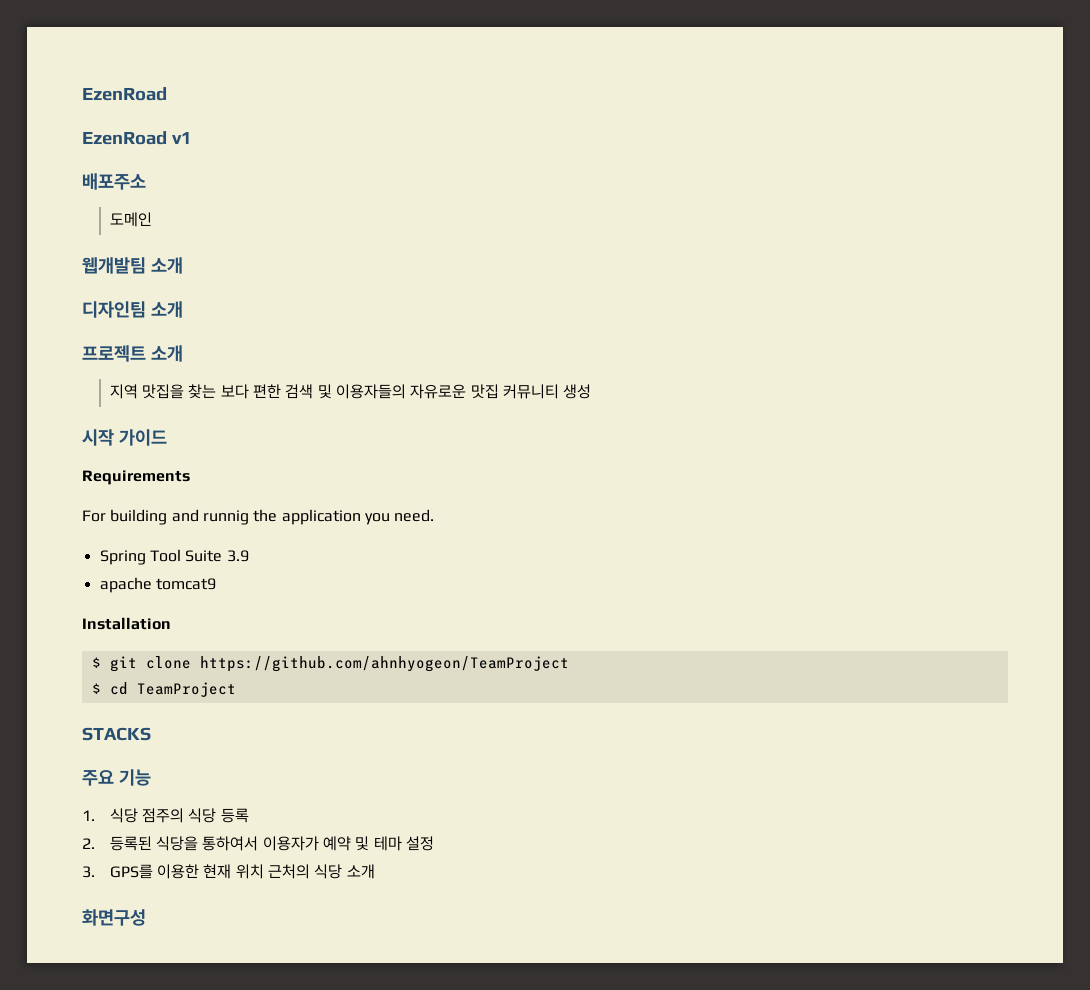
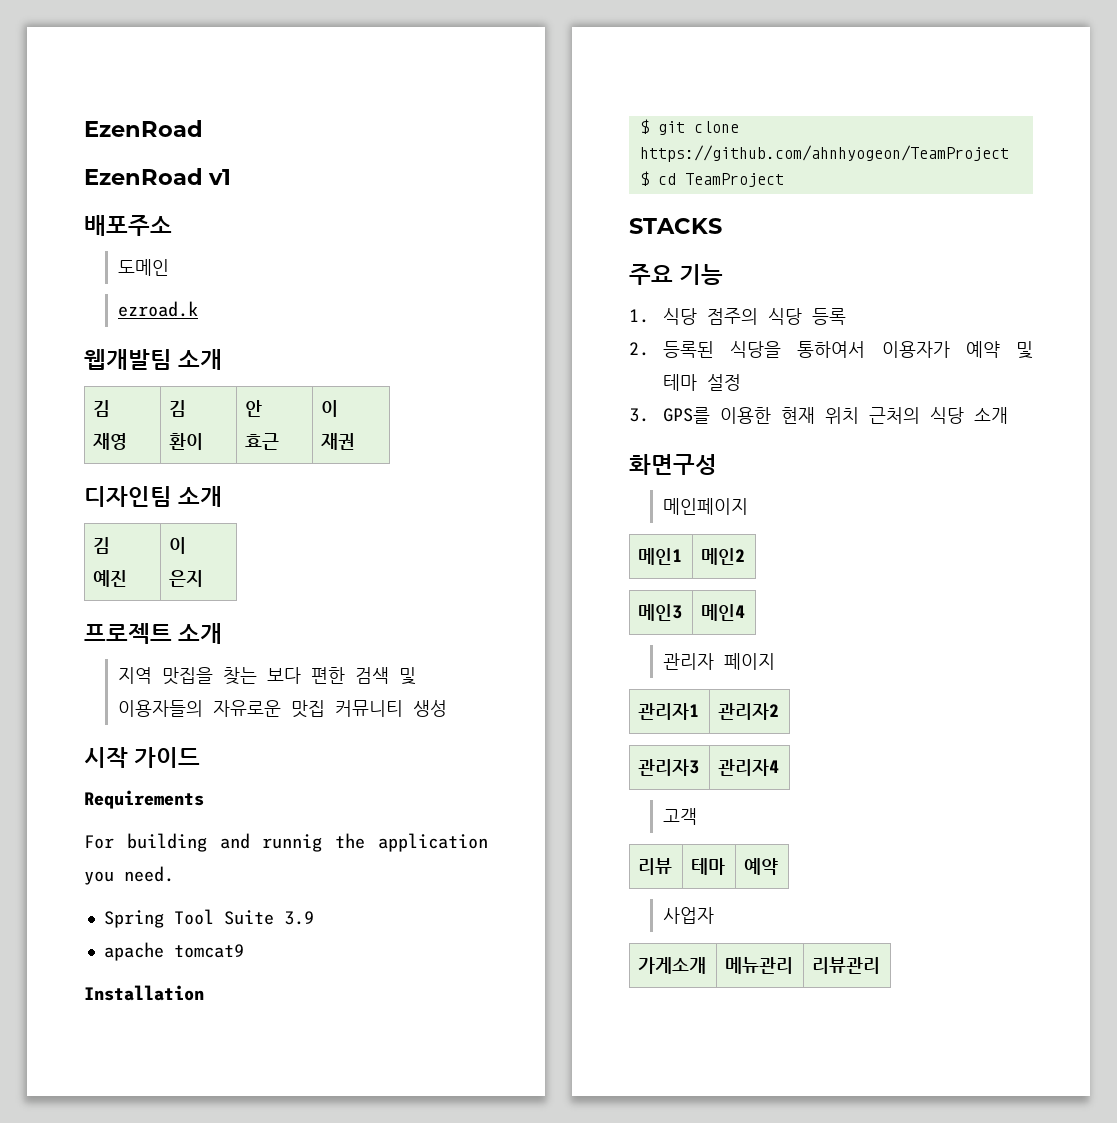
+ ezroad.k
+ 김 재영 | 김 환이 | 안 효근 | 이 재권
  디자인팀 소개
+ 김 예진 | 이 은지
+ 메인페이지
+ 메인1 | 메인2
+ 메인3 | 메인4
+ 관리자 페이지
+ 관리자1 | 관리자2
+ 관리자3 | 관리자4
+ 고객
+ 리뷰 | 테마 | 예약
+ 사업자
+ 가게소개 | 메뉴관리 | 리뷰관리

